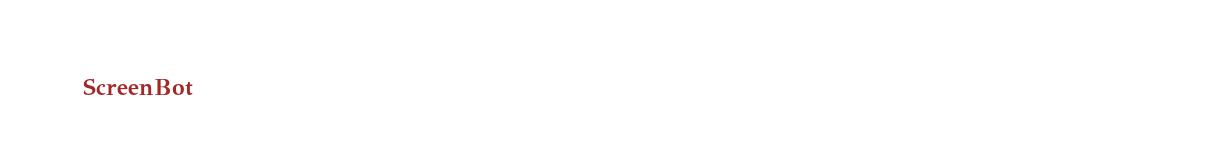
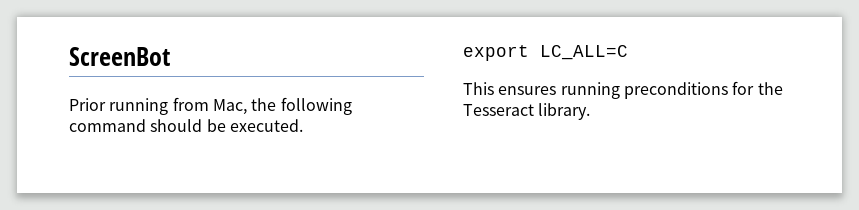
+ Prior running from Mac, the following command should be executed.
+ export LC_ALL=C
+ This ensures running preconditions for the Tesseract library.

